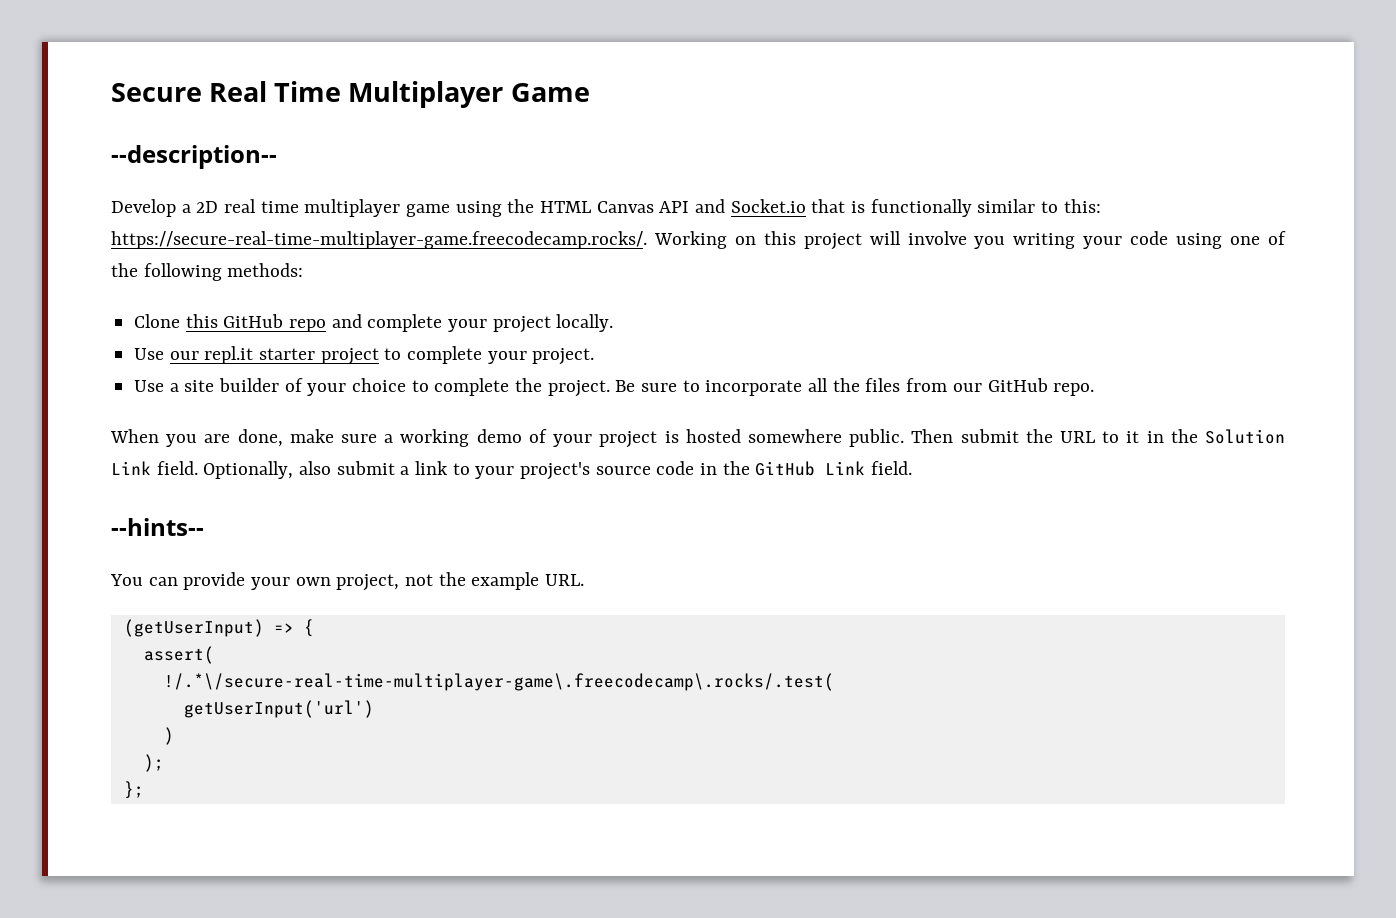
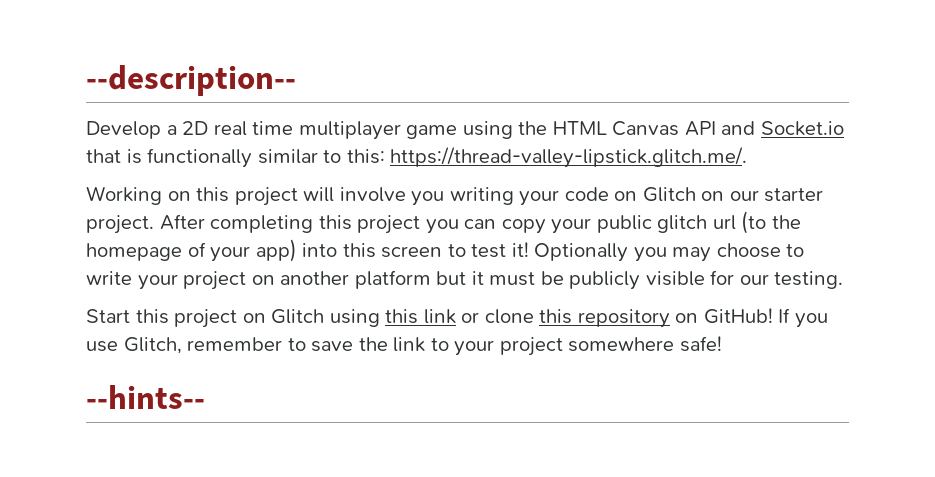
- Secure Real Time Multiplayer Game
- Develop a 2D real time multiplayer game using the HTML Canvas API and Socket.io that is functionally similar to this: https://secure-real-time-multiplayer-game.freecodecamp.rocks/. Working on this project will involve you writing your code using one of the following methods:
- Clone this GitHub repo and complete your project locally.
- Use our repl.it starter project to complete your project.
- Use a site builder of your choice to complete the project. Be sure to incorporate all the files from our GitHub repo.
- When you are done, make sure a working demo of your project is hosted somewhere public. Then submit the URL to it in the Solution Link field. Optionally, also submit a link to your project's source code in the GitHub Link field.
+ Develop a 2D real time multiplayer game using the HTML Canvas API and Socket.io that is functionally similar to this: https://thread-valley-lipstick.glitch.me/.
+ Working on this project will involve you writing your code on Glitch on our starter project. After completing this project you can copy your public glitch url (to the homepage of your app) into this screen to test it! Optionally you may choose to write your project on another platform but it must be publicly visible for our testing.
+ Start this project on Glitch using this link or clone this repository on GitHub! If you use Glitch, remember to save the link to your project somewhere safe!
  --hints--
- You can provide your own project, not the example URL.
- (getUserInput) => {
- assert(
- !/.*\/secure-real-time-multiplayer-game\.freecodecamp\.rocks/.test(
- getUserInput('url')
- )
- );
- };

